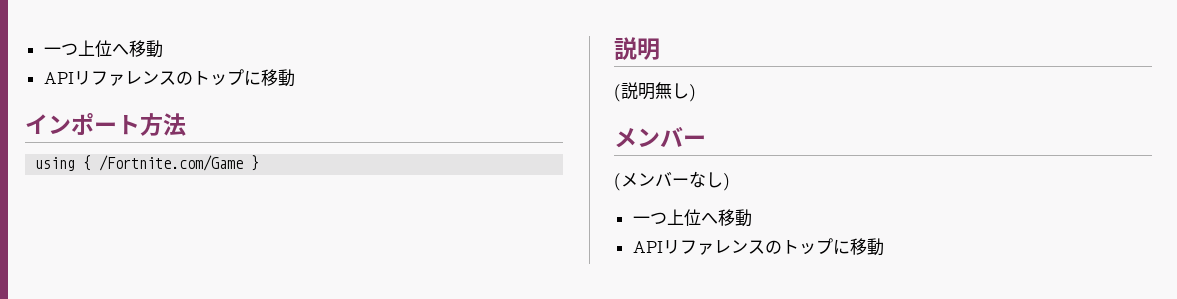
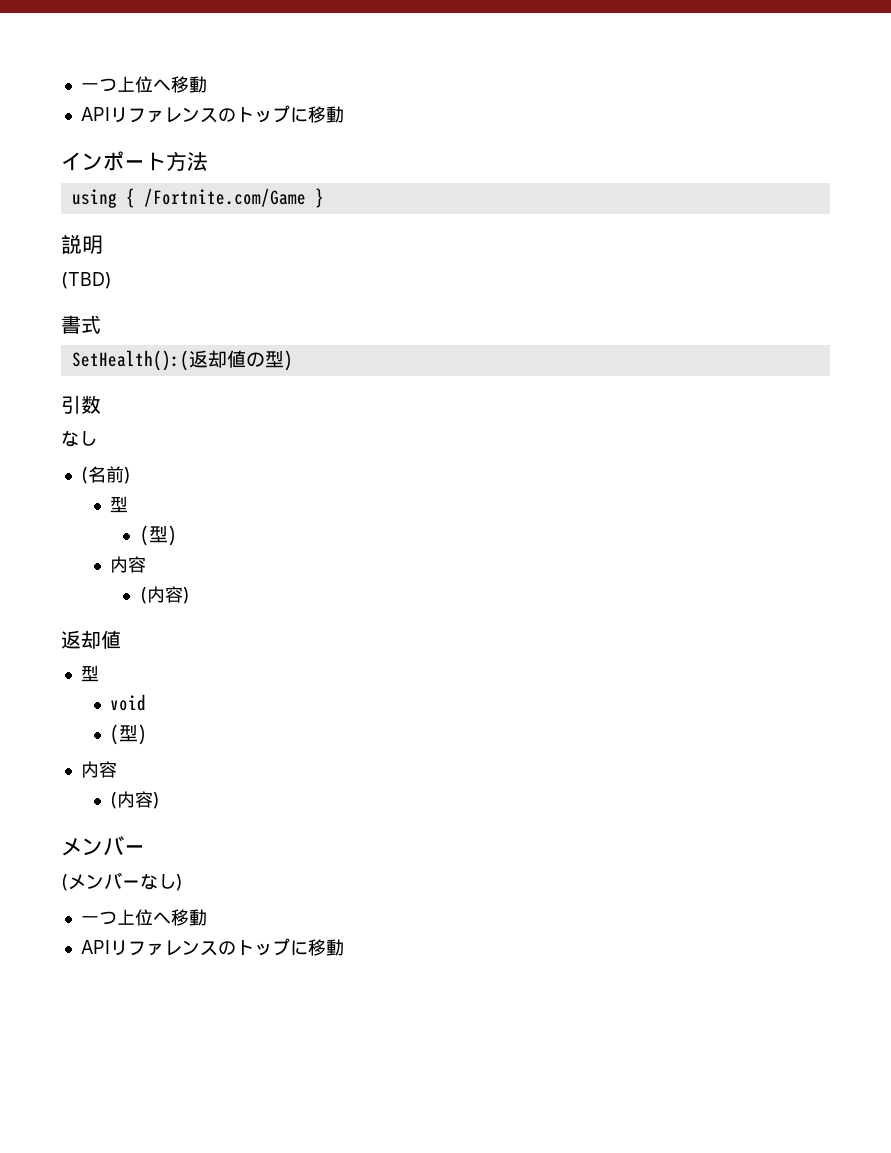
- (説明無し)
+ (TBD)
+ 書式
+ SetHealth():(返却値の型)
+ 引数
+ なし
+ (名前)
+ 型
+ (型)
+ 内容
+ (内容)
+ 返却値
+ 型
+ void
+ (型)
+ 内容
+ (内容)

